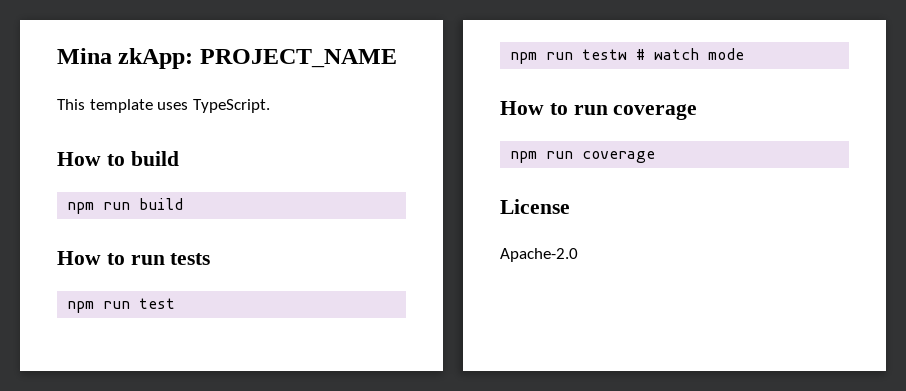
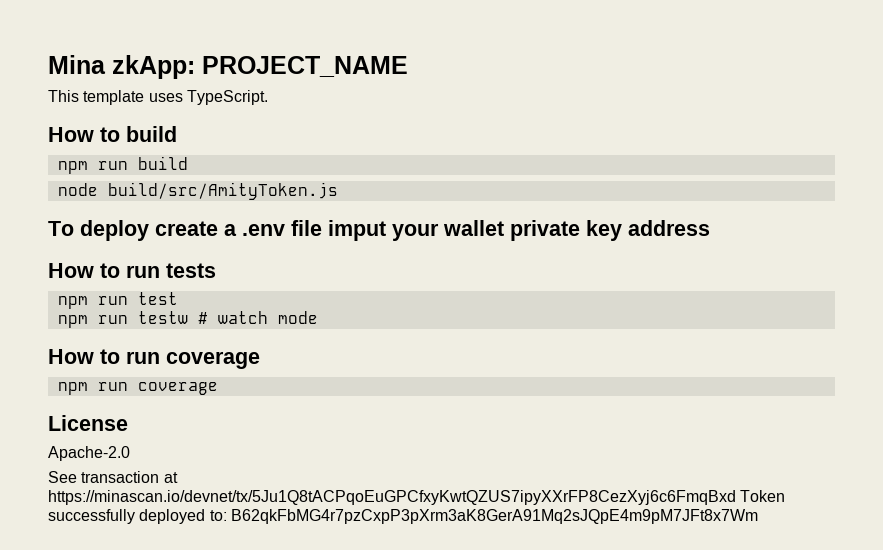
+ node build/src/AmityToken.js
+ To deploy create a .env file imput your wallet private key address
+ See transaction at https://minascan.io/devnet/tx/5Ju1Q8tACPqoEuGPCfxyKwtQZUS7ipyXXrFP8CezXyj6c6FmqBxd Token successfully deployed to: B62qkFbMG4r7pzCxpP3pXrm3aK8GerA91Mq2sJQpE4m9pM7JFt8x7Wm

